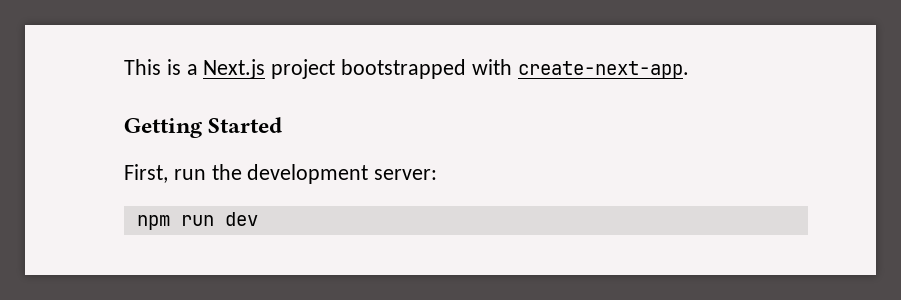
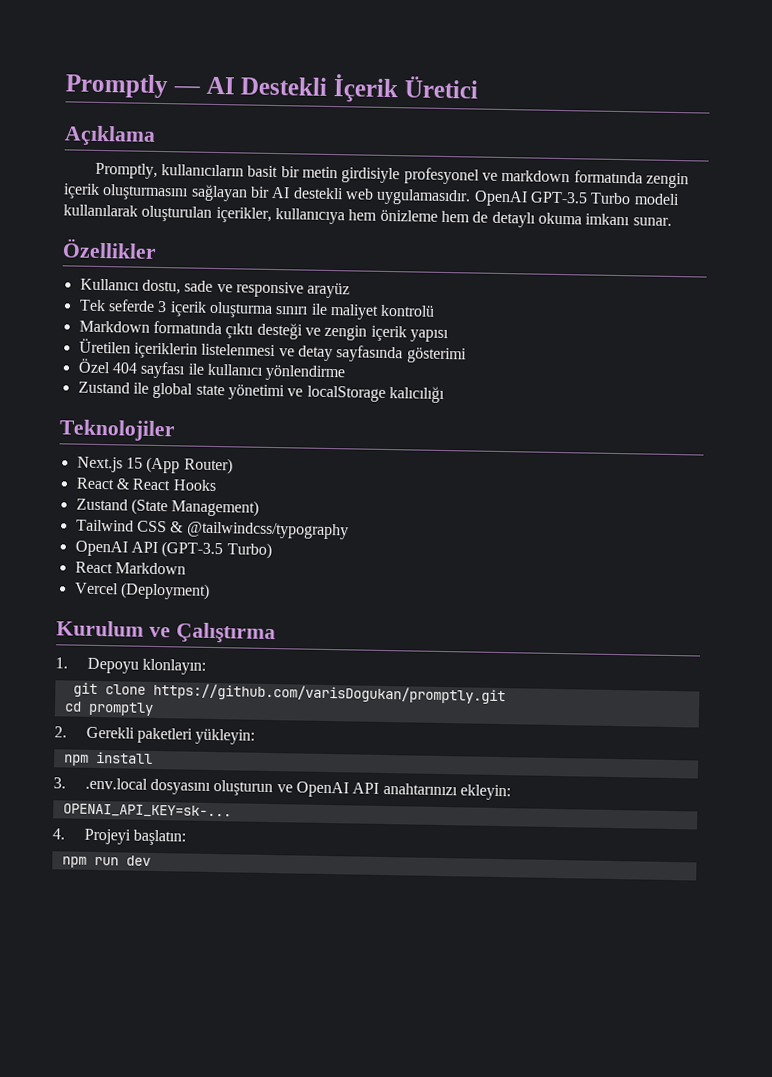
- This is a Next.js project bootstrapped with create-next-app.
- Getting Started
- First, run the development server:
+ Promptly — AI Destekli İçerik Üretici
+ Açıklama
+ Promptly, kullanıcıların basit bir metin girdisiyle profesyonel ve markdown formatında zengin içerik oluşturmasını sağlayan bir AI destekli web uygulamasıdır. OpenAI GPT-3.5 Turbo modeli kullanılarak oluşturulan içerikler, kullanıcıya hem önizleme hem de detaylı okuma imkanı sunar.
+ Özellikler
+ Kullanıcı dostu, sade ve responsive arayüz
+ Tek seferde 3 içerik oluşturma sınırı ile maliyet kontrolü
+ Markdown formatında çıktı desteği ve zengin içerik yapısı
+ Üretilen içeriklerin listelenmesi ve detay sayfasında gösterimi
+ Özel 404 sayfası ile kullanıcı yönlendirme
+ Zustand ile global state yönetimi ve localStorage kalıcılığı
+ Teknolojiler
+ Next.js 15 (App Router)
+ React & React Hooks
+ Zustand (State Management)
+ Tailwind CSS & @tailwindcss/typography
+ OpenAI API (GPT-3.5 Turbo)
+ React Markdown
+ Vercel (Deployment)
+ Kurulum ve Çalıştırma
+ 1. Depoyu klonlayın:
+ git clone https://github.com/varisDogukan/promptly.git
+ cd promptly
+ 2. Gerekli paketleri yükleyin:
+ npm install
+ 3. .env.local dosyasını oluşturun ve OpenAI API anahtarınızı ekleyin:
+ OPENAI_API_KEY=sk-...
+ 4. Projeyi başlatın:

